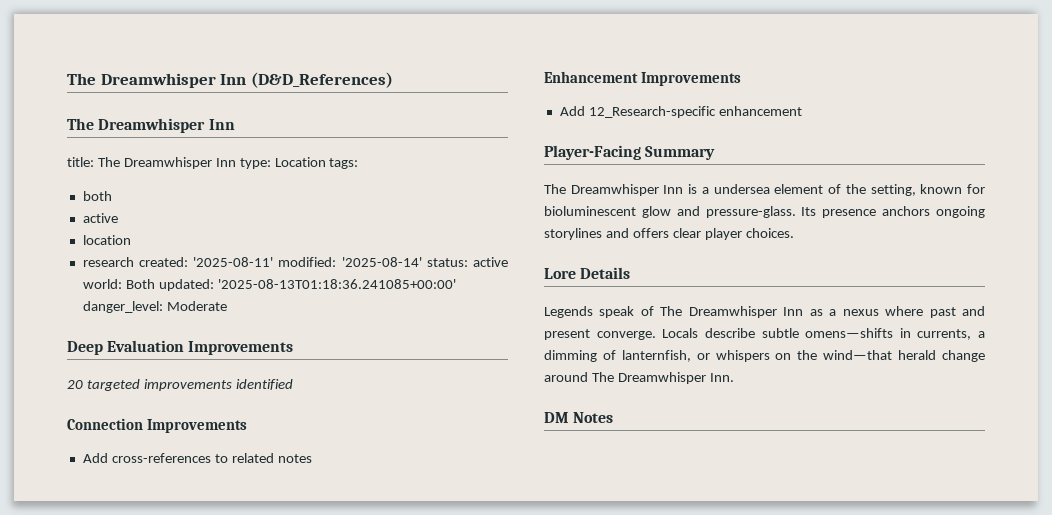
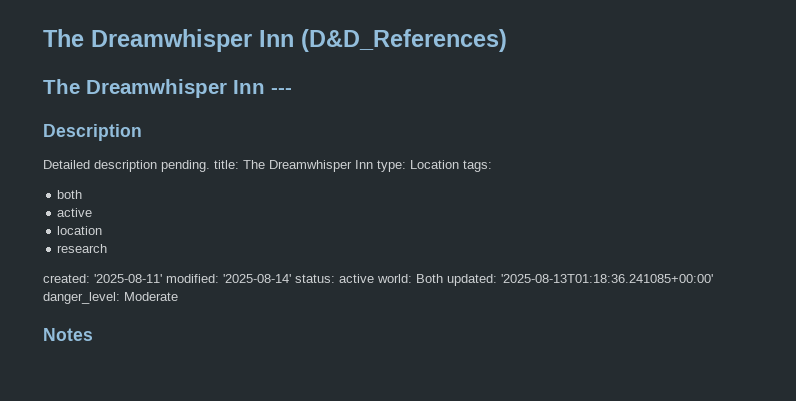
  The Dreamwhisper Inn (D&D_References)
- The Dreamwhisper Inn
- title: The Dreamwhisper Inn type: Location tags:
+ The Dreamwhisper Inn ---
+ Description
+ Detailed description pending. title: The Dreamwhisper Inn type: Location tags:
- research created: '2025-08-11' modified: '2025-08-14' status: active world: Both updated: '2025-08-13T01:18:36.241085+00:00' danger_level: Moderate
+ research
+ created: '2025-08-11' modified: '2025-08-14' status: active world: Both updated: '2025-08-13T01:18:36.241085+00:00' danger_level: Moderate
- Deep Evaluation Improvements
- 20 targeted improvements identified
- Connection Improvements
- Add cross-references to related notes
- Enhancement Improvements
- Add 12_Research-specific enhancement
- Player-Facing Summary
- The Dreamwhisper Inn is a undersea element of the setting, known for bioluminescent glow and pressure-glass. Its presence anchors ongoing storylines and offers clear player choices.
- Lore Details
- Legends speak of The Dreamwhisper Inn as a nexus where past and present converge. Locals describe subtle omens—shifts in currents, a dimming of lanternfish, or whispers on the wind—that herald change around The Dreamwhisper Inn.
- DM Notes
+ Notes

